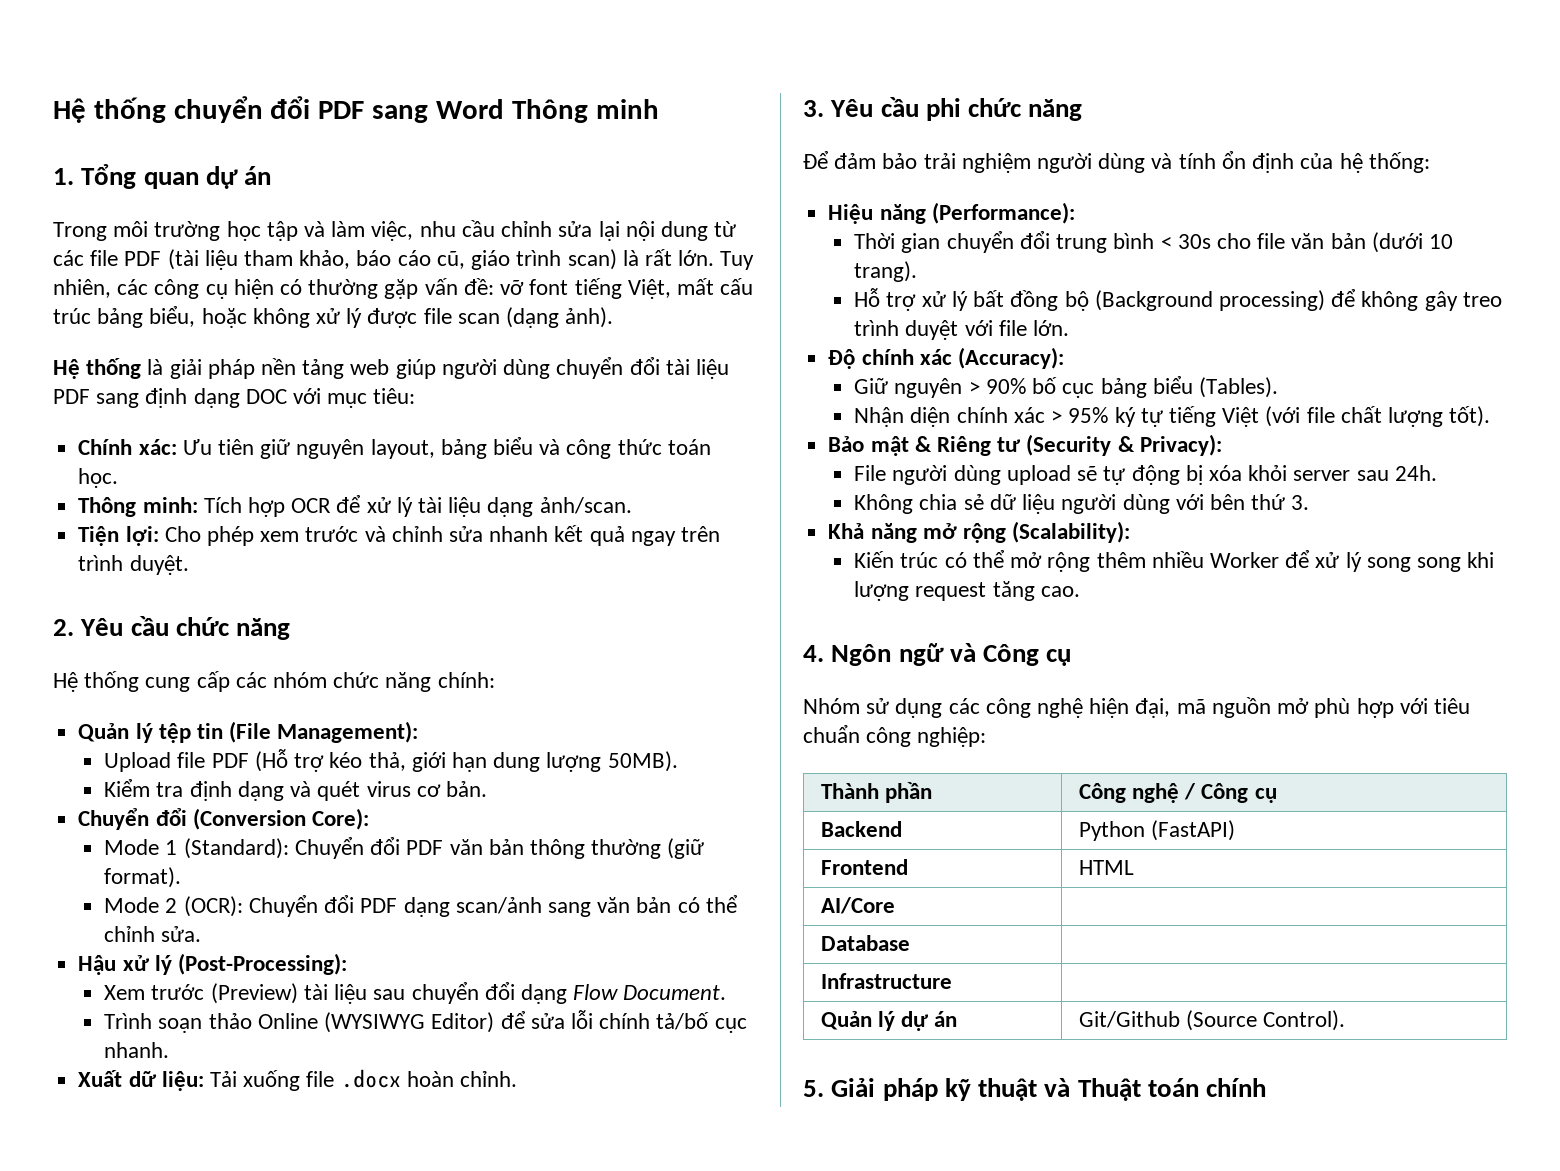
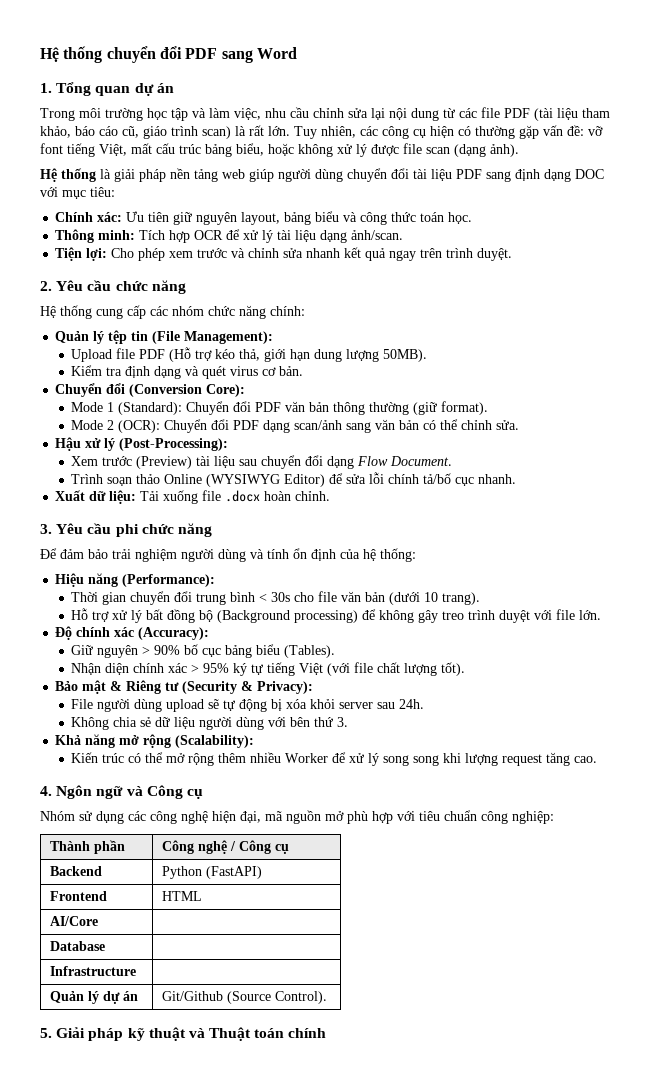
- Hệ thống chuyển đổi PDF sang Word Thông minh
+ Hệ thống chuyển đổi PDF sang Word

